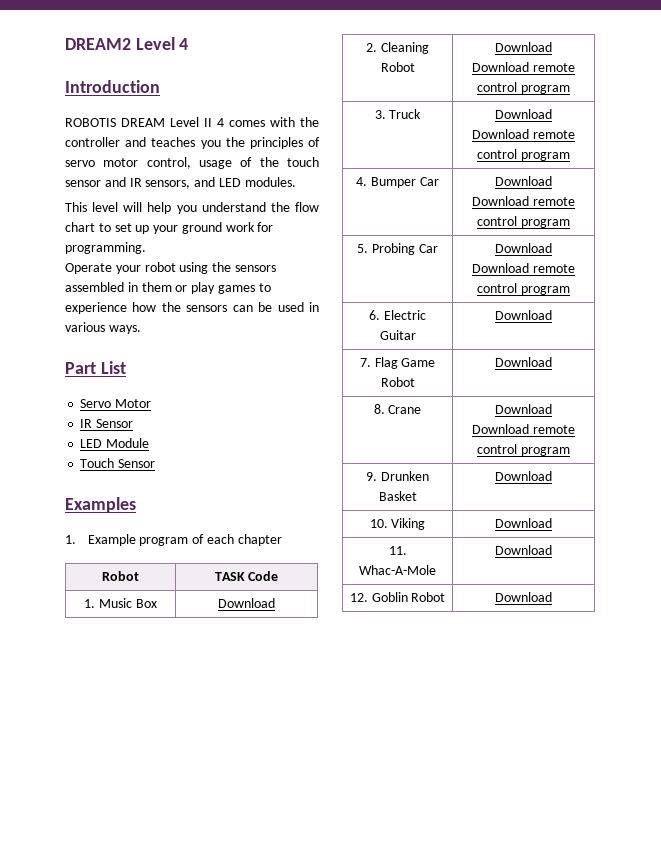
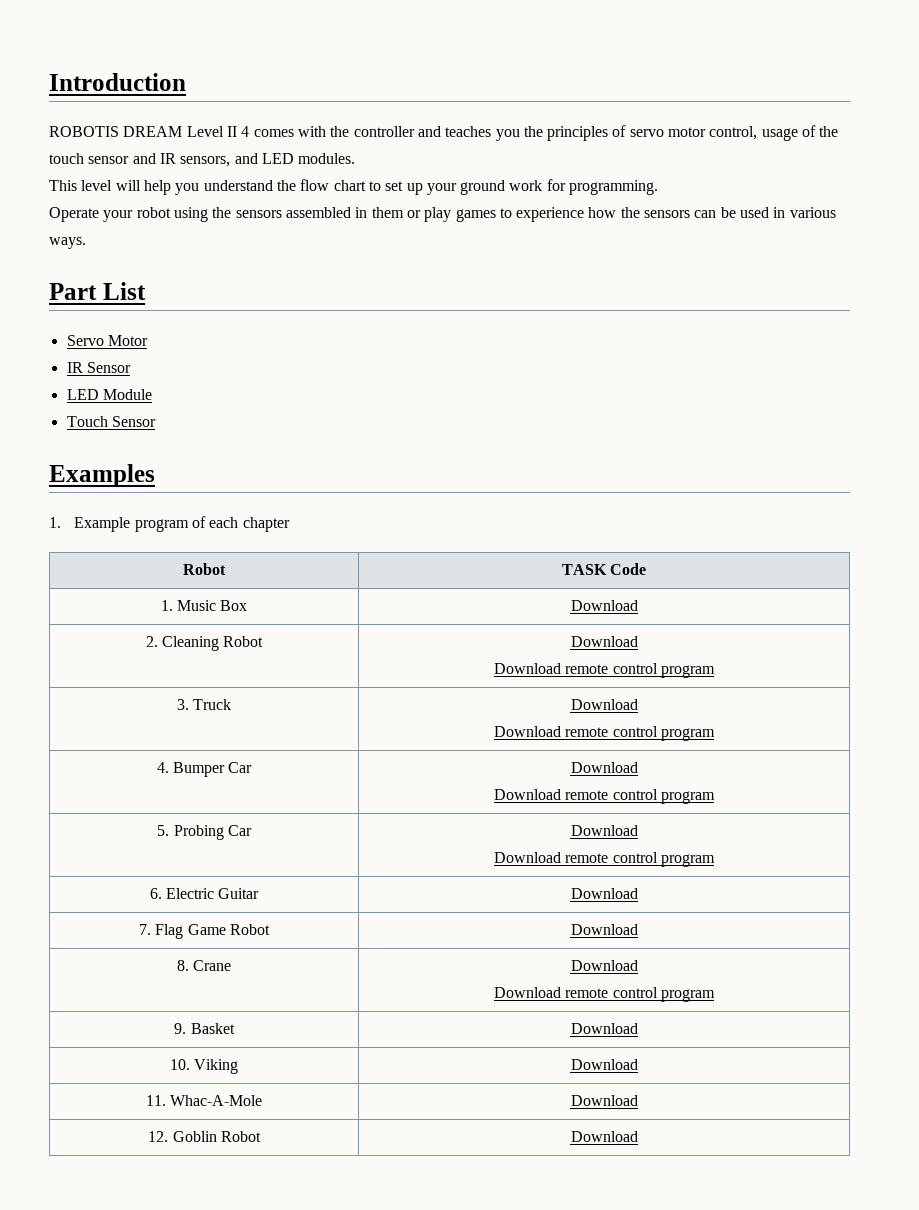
- DREAM2 Level 4
- 9. Drunken Basket | Download
+ 9. Basket | Download

